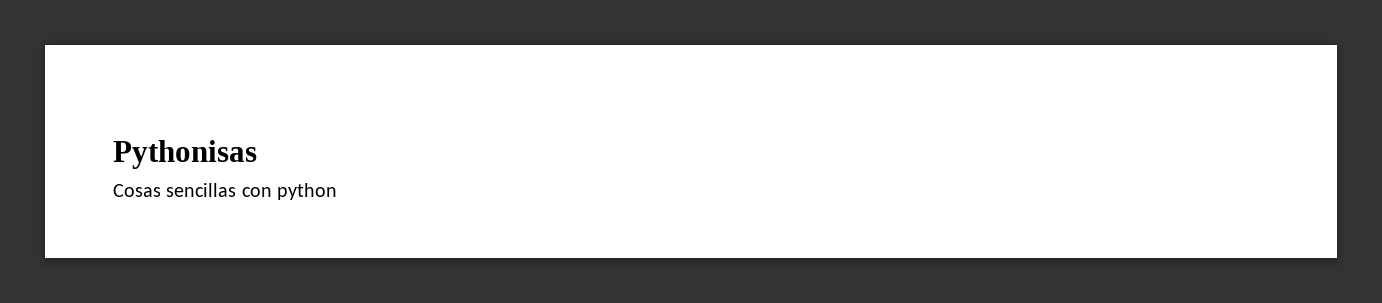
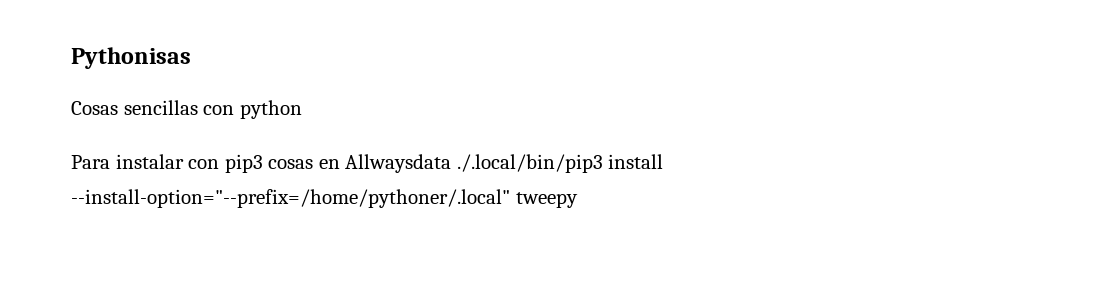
+ Para instalar con pip3 cosas en Allwaysdata ./.local/bin/pip3 install --install-option="--prefix=/home/pythoner/.local" tweepy

